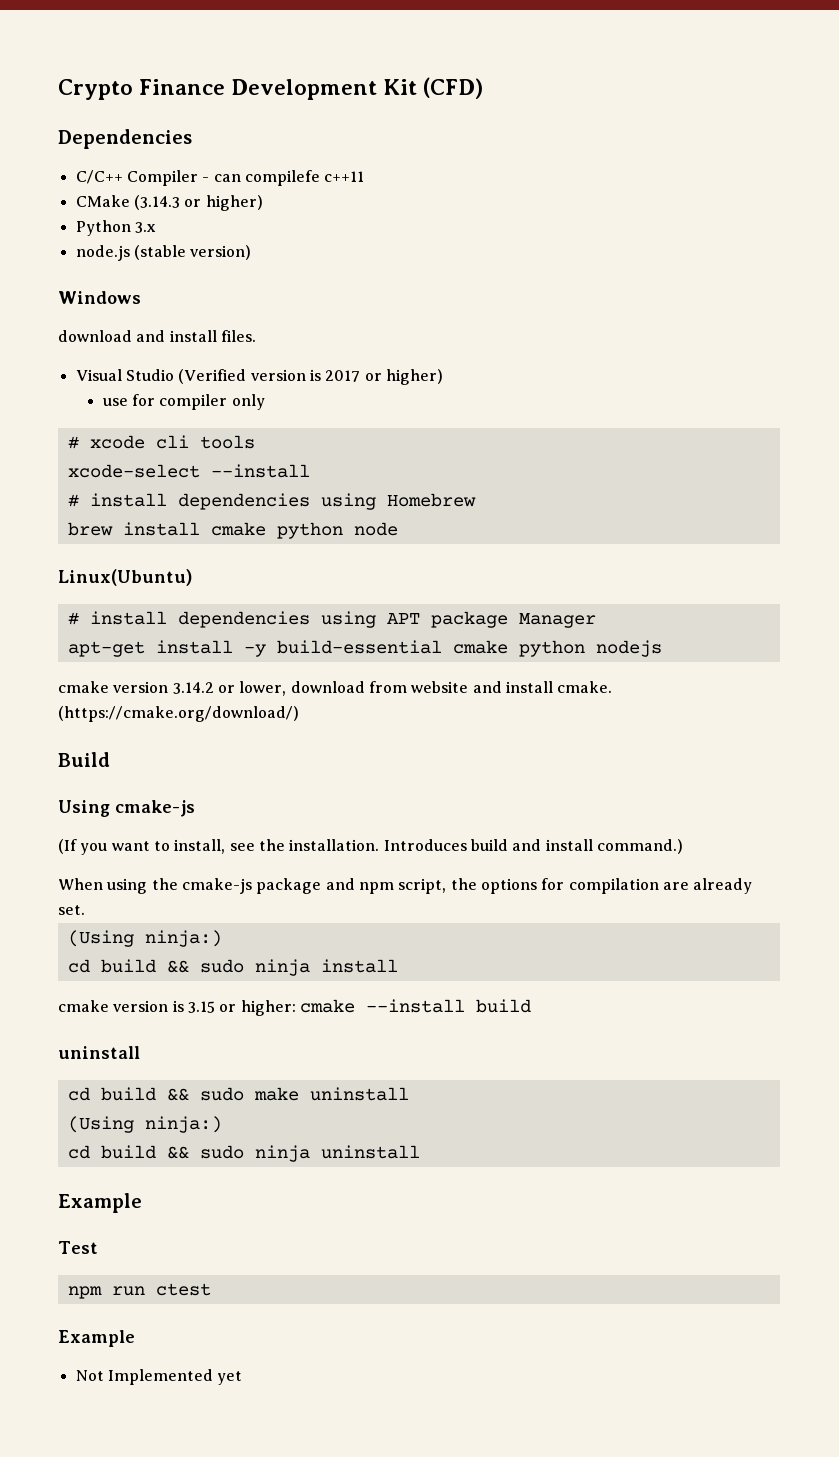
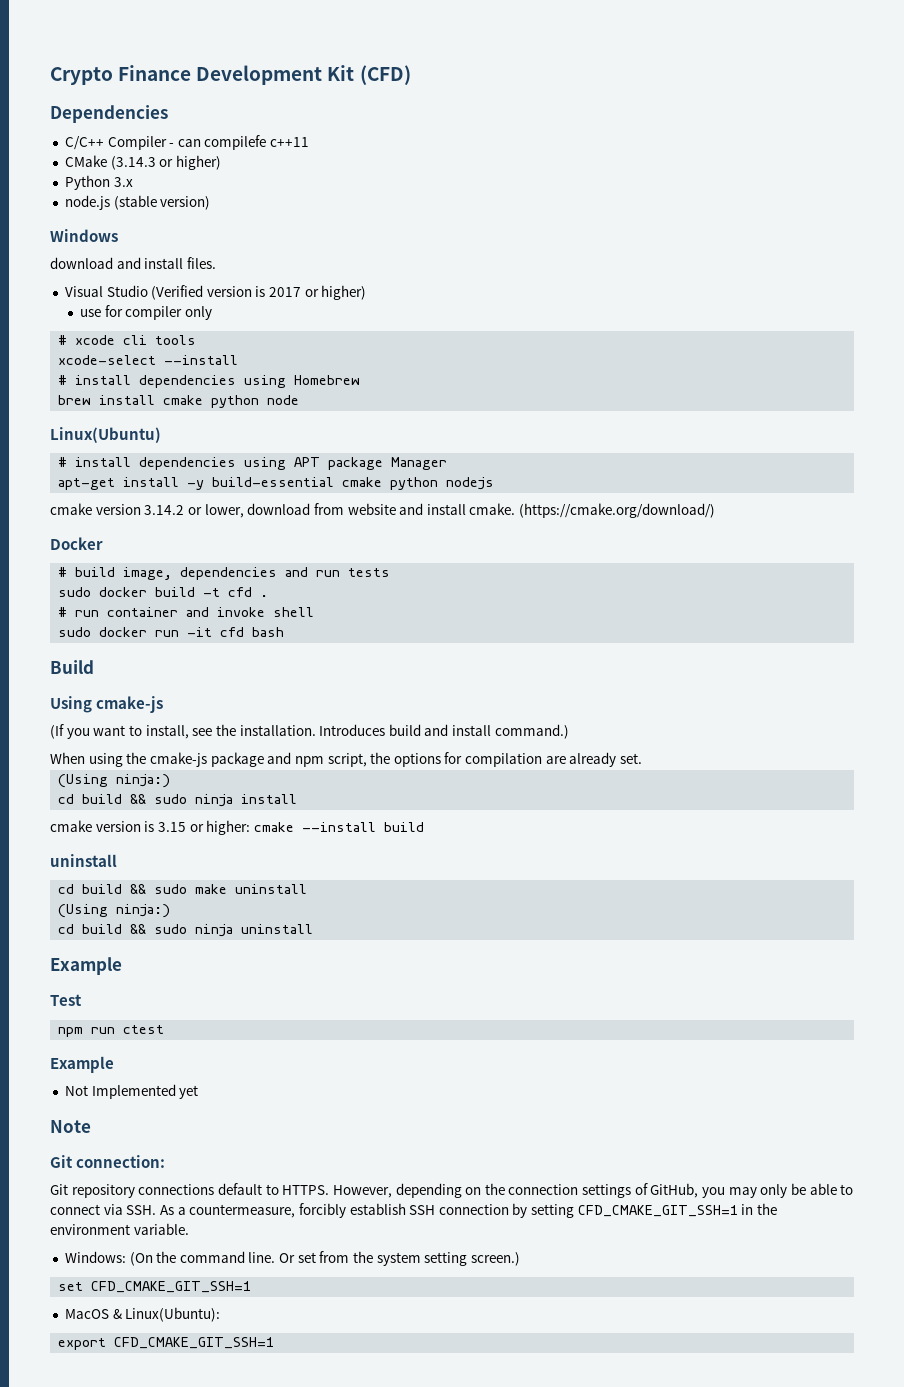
+ Docker
+ # build image, dependencies and run tests
+ sudo docker build -t cfd .
+ # run container and invoke shell
+ sudo docker run -it cfd bash
+ Note
+ Git connection:
+ Git repository connections default to HTTPS. However, depending on the connection settings of GitHub, you may only be able to connect via SSH. As a countermeasure, forcibly establish SSH connection by setting CFD_CMAKE_GIT_SSH=1 in the environment variable.
+ Windows: (On the command line. Or set from the system setting screen.)
+ set CFD_CMAKE_GIT_SSH=1
+ MacOS & Linux(Ubuntu):
+ export CFD_CMAKE_GIT_SSH=1

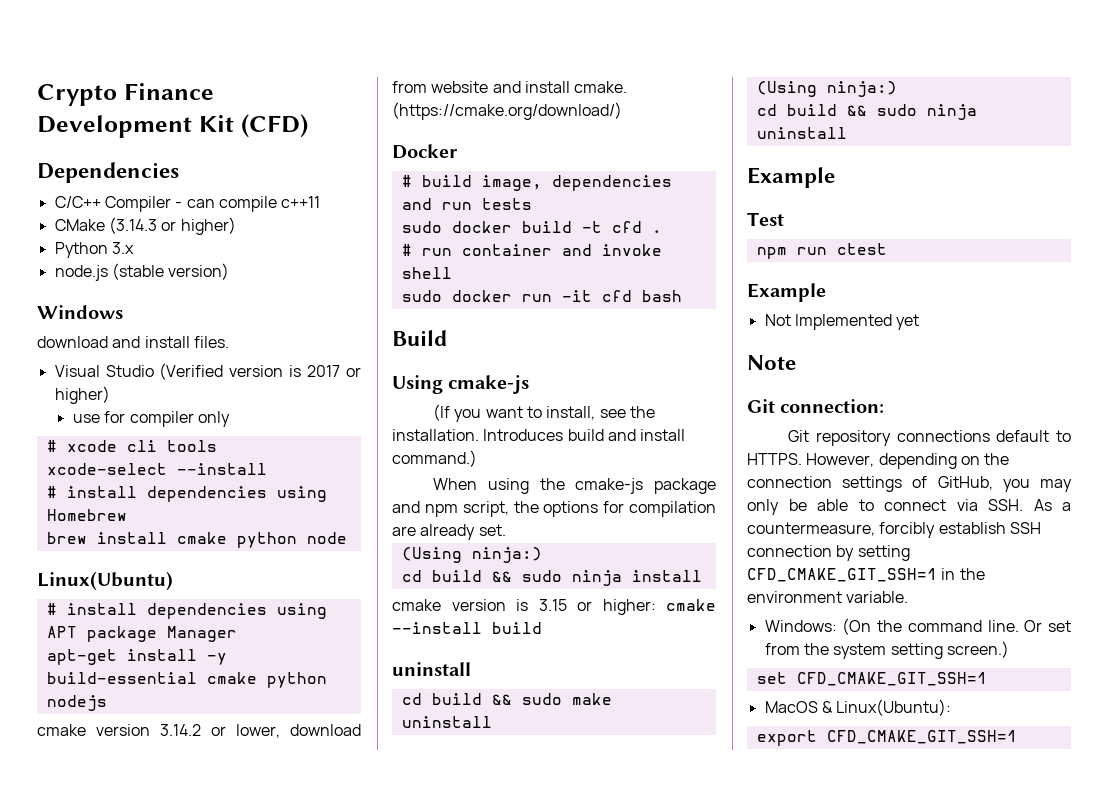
- C/C++ Compiler - can compilefe c++11
+ C/C++ Compiler - can compile c++11

